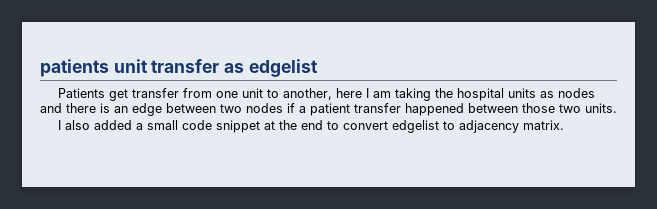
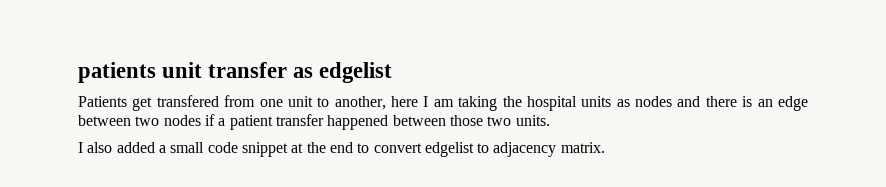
- Patients get transfer from one unit to another, here I am taking the hospital units as nodes and there is an edge between two nodes if a patient transfer happened between those two units.
+ Patients get transfered from one unit to another, here I am taking the hospital units as nodes and there is an edge between two nodes if a patient transfer happened between those two units.

